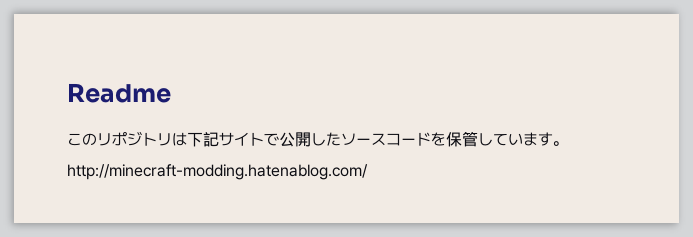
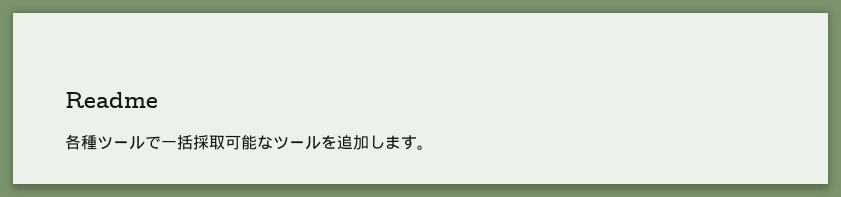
- このリポジトリは下記サイトで公開したソースコードを保管しています。
+ 各種ツールで一括採取可能なツールを追加します。
- http://minecraft-modding.hatenablog.com/

